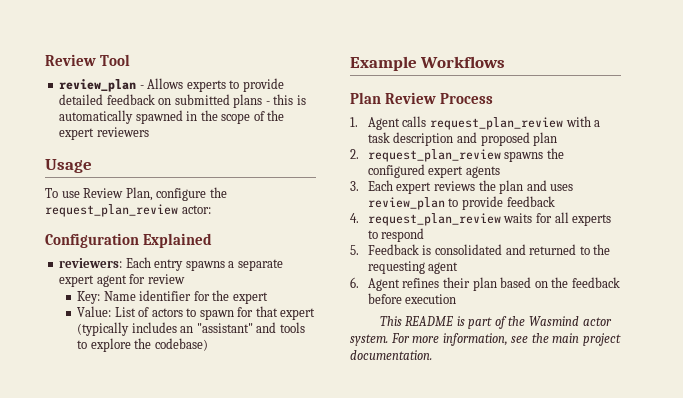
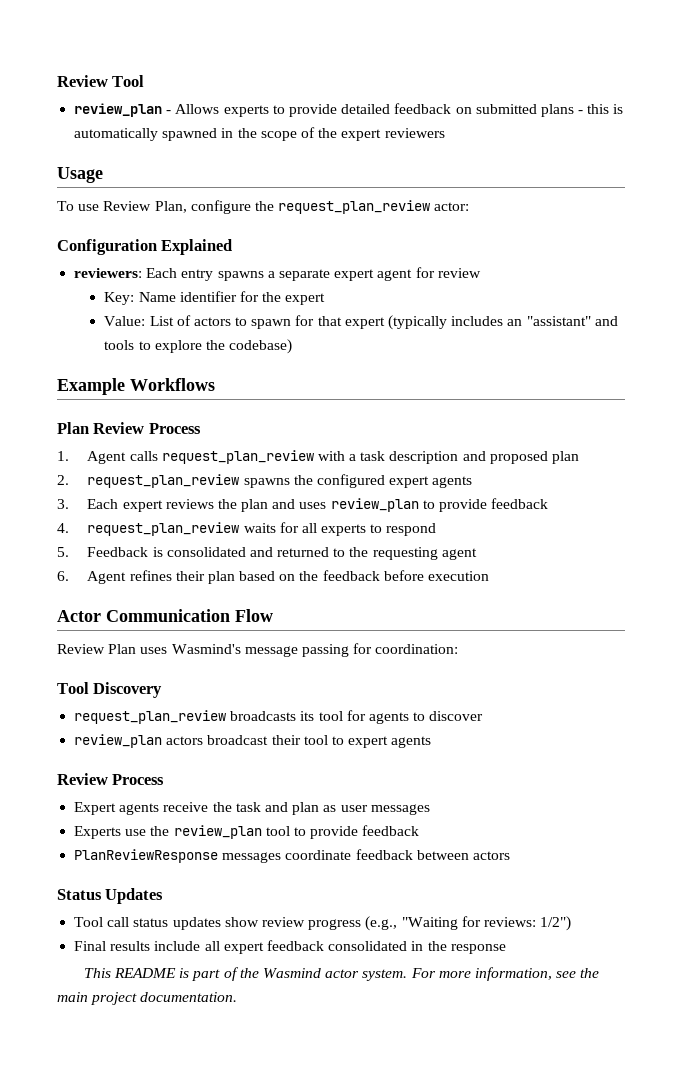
+ Actor Communication Flow
+ Review Plan uses Wasmind's message passing for coordination:
+ Tool Discovery
+ request_plan_review broadcasts its tool for agents to discover
+ review_plan actors broadcast their tool to expert agents
+ Review Process
+ Expert agents receive the task and plan as user messages
+ Experts use the review_plan tool to provide feedback
+ PlanReviewResponse messages coordinate feedback between actors
+ Status Updates
+ Tool call status updates show review progress (e.g., "Waiting for reviews: 1/2")
+ Final results include all expert feedback consolidated in the response

